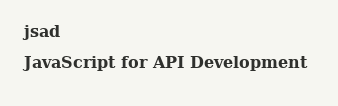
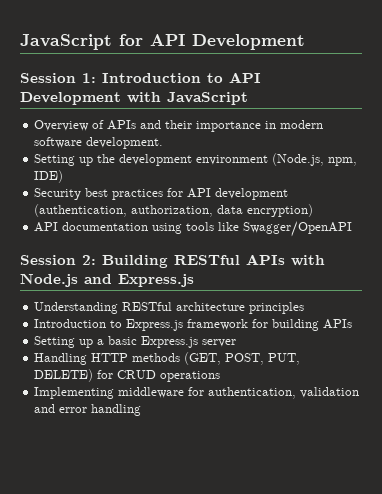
- jsad
+ Session 1: Introduction to API Development with JavaScript
+ Overview of APIs and their importance in modern software development.
+ Setting up the development environment (Node.js, npm, IDE)
+ Security best practices for API development (authentication, authorization, data encryption)
+ API documentation using tools like Swagger/OpenAPI
+ Session 2: Building RESTful APIs with Node.js and Express.js
+ Understanding RESTful architecture principles
+ Introduction to Express.js framework for building APIs
+ Setting up a basic Express.js server
+ Handling HTTP methods (GET, POST, PUT, DELETE) for CRUD operations
+ Implementing middleware for authentication, validation and error handling

